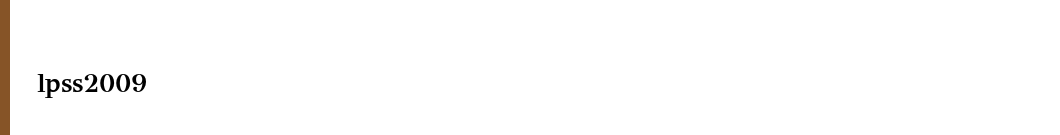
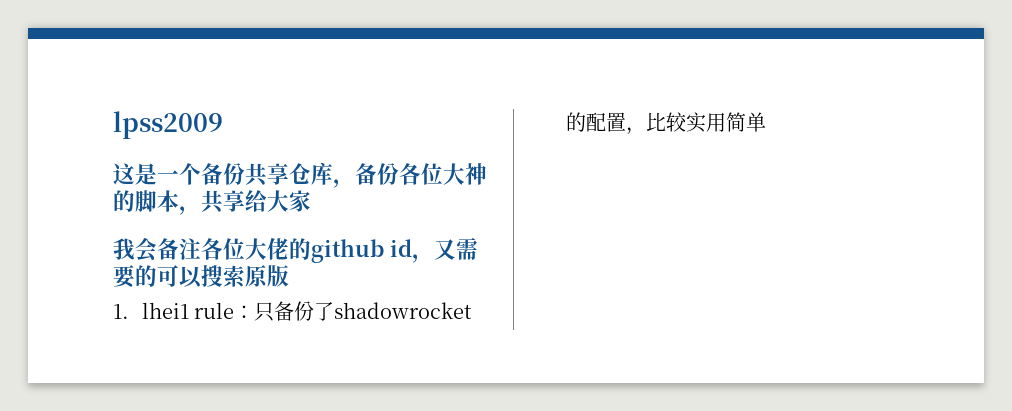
+ 这是一个备份共享仓库，备份各位大神的脚本，共享给大家
+ 我会备注各位大佬的github id，又需要的可以搜索原版
+ 1. lhei1 rule：只备份了shadowrocket的配置，比较实用简单

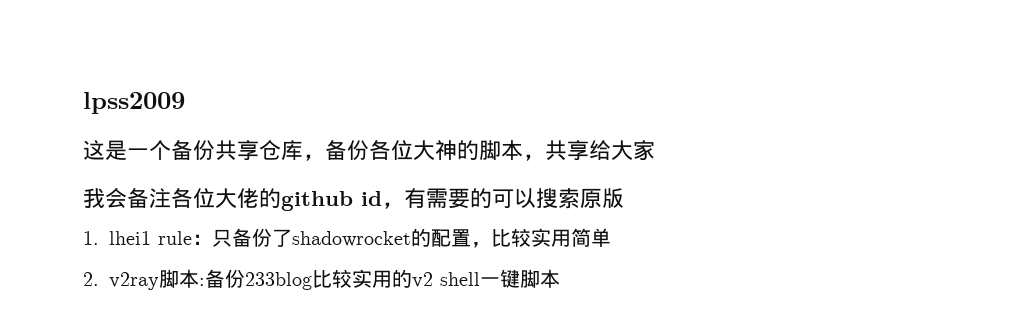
- 我会备注各位大佬的github id，又需要的可以搜索原版
+ 我会备注各位大佬的github id，有需要的可以搜索原版
+ 2. v2ray脚本:备份233blog比较实用的v2 shell一键脚本

